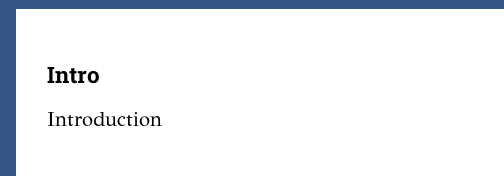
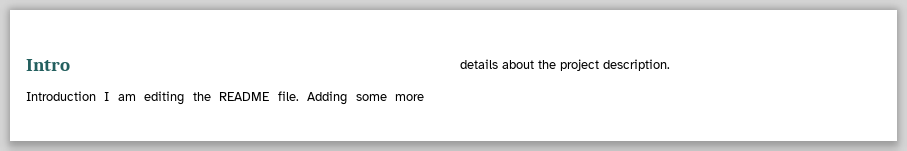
- Introduction
+ Introduction I am editing the README file. Adding some more details about the project description.

